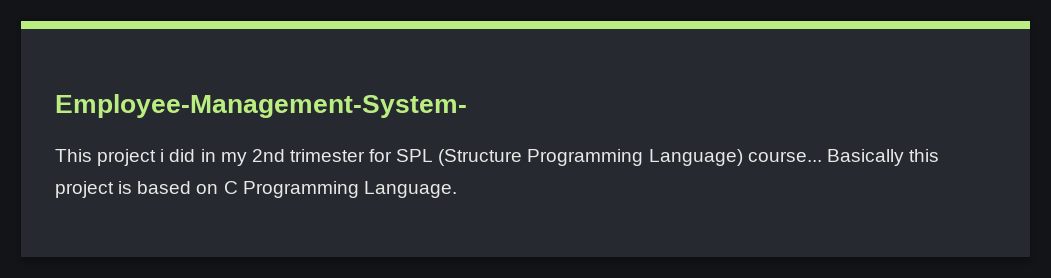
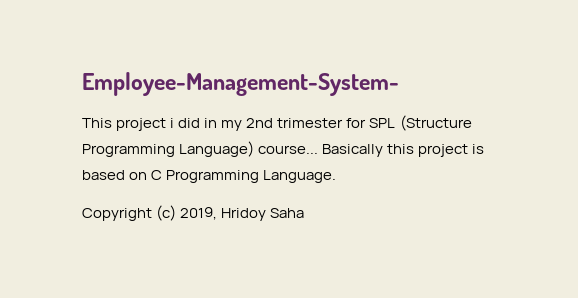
+ Copyright (c) 2019, Hridoy Saha

